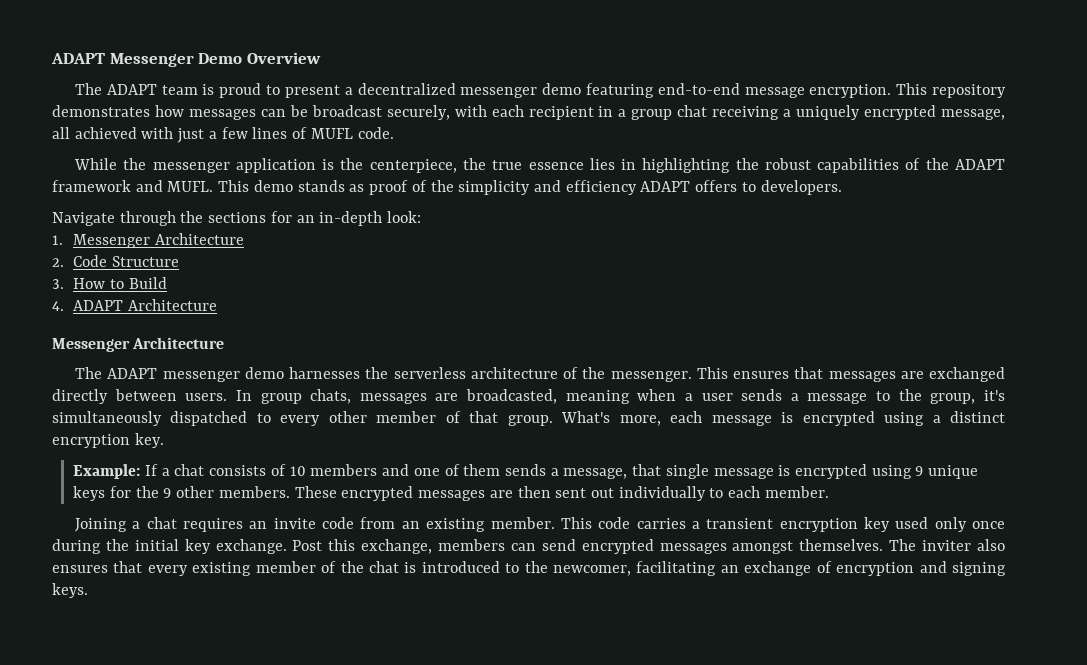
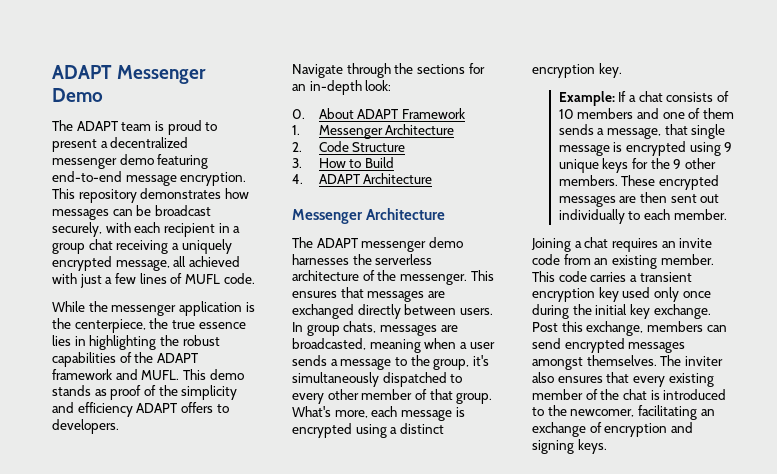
- ADAPT Messenger Demo Overview
+ ADAPT Messenger Demo
+ 0. About ADAPT Framework

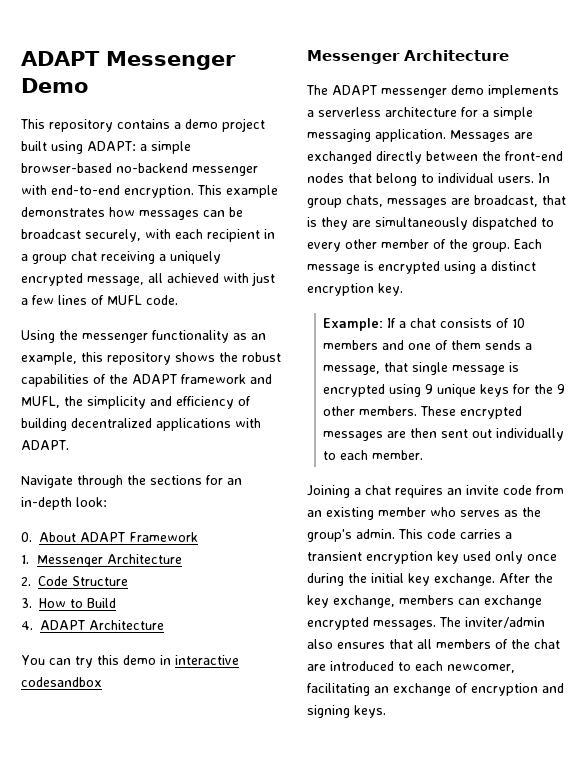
- The ADAPT team is proud to present a decentralized messenger demo featuring end-to-end message encryption.
+ This repository contains a demo project built using ADAPT: a simple browser-based no-backend messenger with end-to-end encryption.
- This repository demonstrates how messages can be broadcast securely, with each recipient in a group chat receiving a uniquely encrypted message, all achieved with just a few lines of MUFL code.
+ This example demonstrates how messages can be broadcast securely, with each recipient in a group chat receiving a uniquely encrypted message, all achieved with just a few lines of MUFL code.
- While the messenger application is the centerpiece, the true essence lies in highlighting the robust capabilities of the ADAPT framework and MUFL. This demo stands as proof of the simplicity and efficiency ADAPT offers to developers.
+ Using the messenger functionality as an example, this repository shows the robust capabilities of the ADAPT framework and MUFL, the simplicity and efficiency of building decentralized applications with ADAPT.
+ You can try this demo in interactive codesandbox
- The ADAPT messenger demo harnesses the serverless architecture of the messenger. This ensures that messages are exchanged directly between users.
+ The ADAPT messenger demo implements a serverless architecture for a simple messaging application. Messages are exchanged directly between the front-end nodes that belong to individual users.
- In group chats, messages are broadcasted, meaning when a user sends a message to the group, it's simultaneously dispatched to every other member of that group. What's more, each message is encrypted using a distinct encryption key.
+ In group chats, messages are broadcast, that is they are simultaneously dispatched to every other member of the group. Each message is encrypted using a distinct encryption key.
- Joining a chat requires an invite code from an existing member.
+ Joining a chat requires an invite code from an existing member who serves as the group's admin.
- Post this exchange, members can send encrypted messages amongst themselves. The inviter also ensures that every existing member of the chat is introduced to the newcomer, facilitating an exchange of encryption and signing keys.
+ After the key exchange, members can exchange encrypted messages. The inviter/admin also ensures that all members of the chat are introduced to each newcomer, facilitating an exchange of encryption and signing keys.

